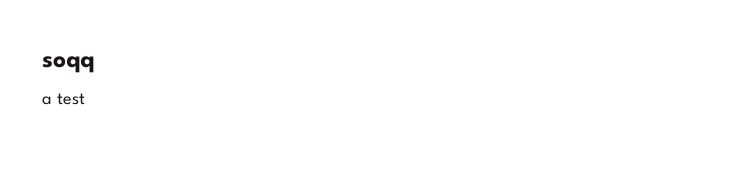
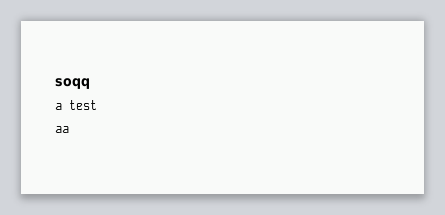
+ aa

